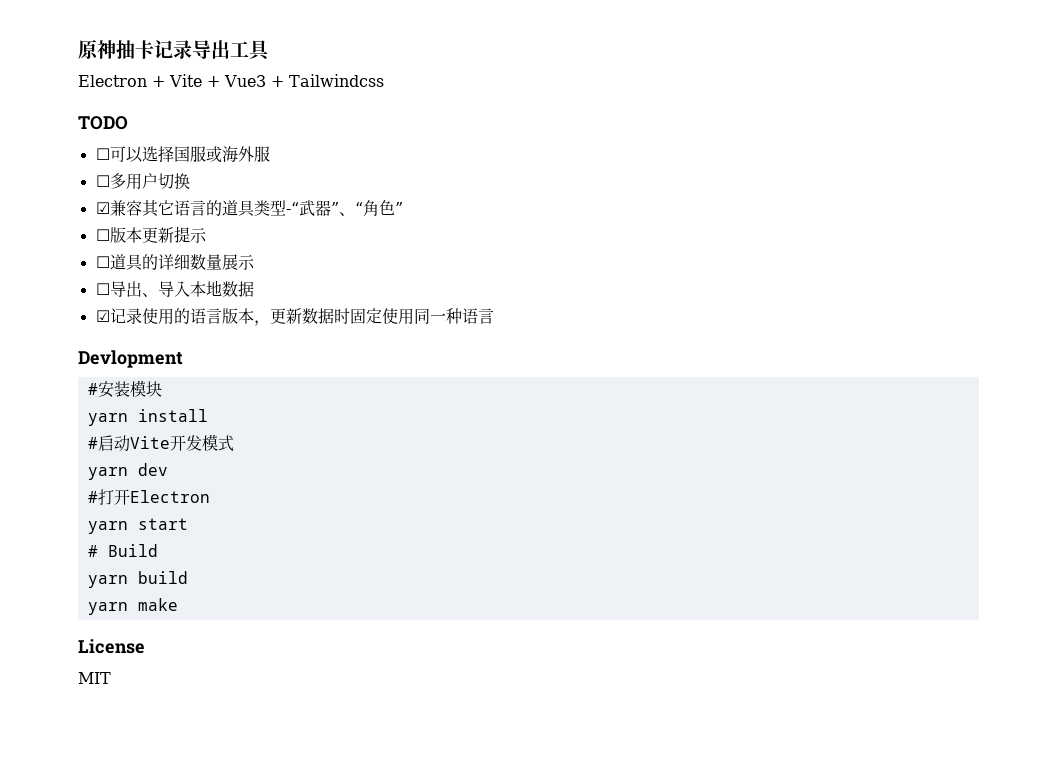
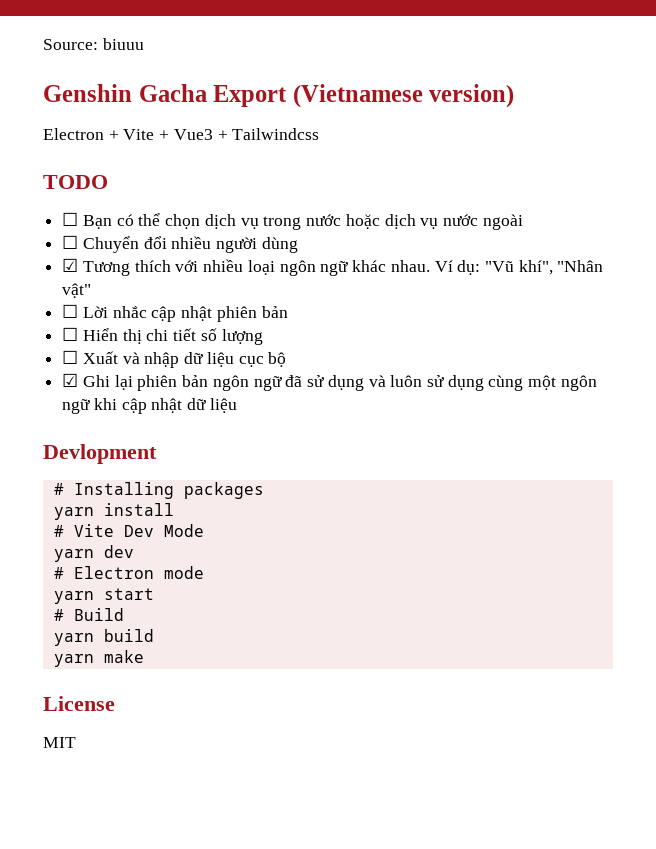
- 原神抽卡记录导出工具
+ Source: biuuu
+ Genshin Gacha Export (Vietnamese version)
- ☐可以选择国服或海外服
- ☐多用户切换
- ☑兼容其它语言的道具类型-“武器”、“角色”
- ☐版本更新提示
- ☐道具的详细数量展示
- ☐导出、导入本地数据
- ☑记录使用的语言版本，更新数据时固定使用同一种语言
+ ☐ Bạn có thể chọn dịch vụ trong nước hoặc dịch vụ nước ngoài
+ ☐ Chuyển đổi nhiều người dùng
+ ☑ Tương thích với nhiều loại ngôn ngữ khác nhau. Ví dụ: "Vũ khí", "Nhân vật"
+ ☐ Lời nhắc cập nhật phiên bản
+ ☐ Hiển thị chi tiết số lượng
+ ☐ Xuất và nhập dữ liệu cục bộ
+ ☑ Ghi lại phiên bản ngôn ngữ đã sử dụng và luôn sử dụng cùng một ngôn ngữ khi cập nhật dữ liệu
- #安装模块
+ # Installing packages
- #启动Vite开发模式
+ # Vite Dev Mode
- #打开Electron
+ # Electron mode

